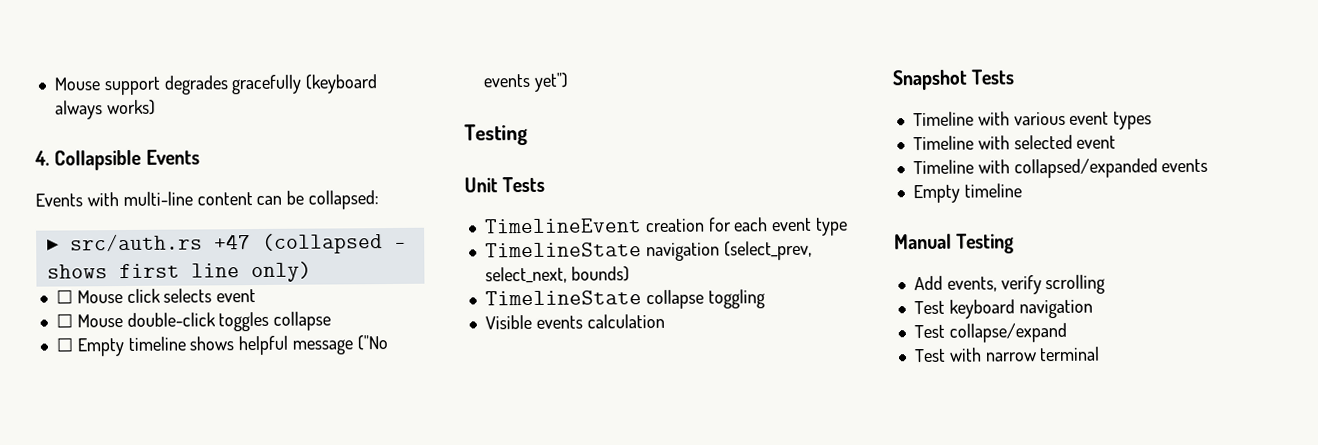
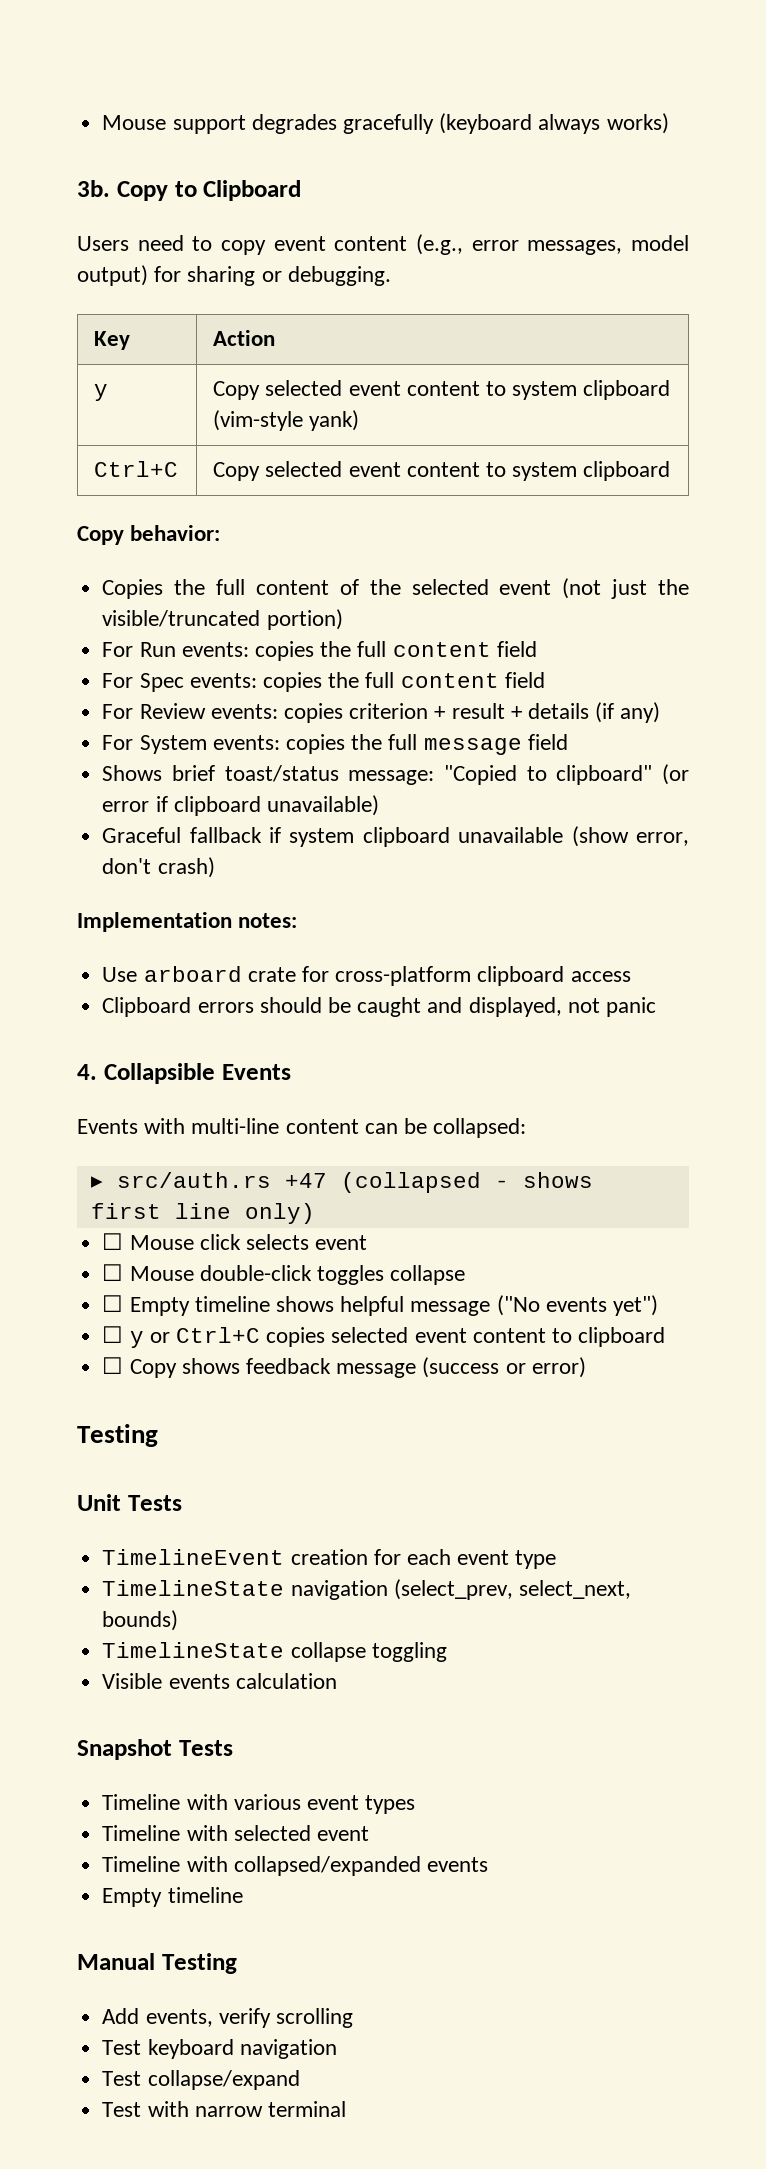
+ 3b. Copy to Clipboard
+ Users need to copy event content (e.g., error messages, model output) for sharing or debugging.
+ Key | Action
+ y | Copy selected event content to system clipboard (vim-style yank)
+ Ctrl+C | Copy selected event content to system clipboard
+ Copy behavior:
+ Copies the full content of the selected event (not just the visible/truncated portion)
+ For Run events: copies the full content field
+ For Spec events: copies the full content field
+ For Review events: copies criterion + result + details (if any)
+ For System events: copies the full message field
+ Shows brief toast/status message: "Copied to clipboard" (or error if clipboard unavailable)
+ Graceful fallback if system clipboard unavailable (show error, don't crash)
+ Implementation notes:
+ Use arboard crate for cross-platform clipboard access
+ Clipboard errors should be caught and displayed, not panic
+ ☐ y or Ctrl+C copies selected event content to clipboard
+ ☐ Copy shows feedback message (success or error)

